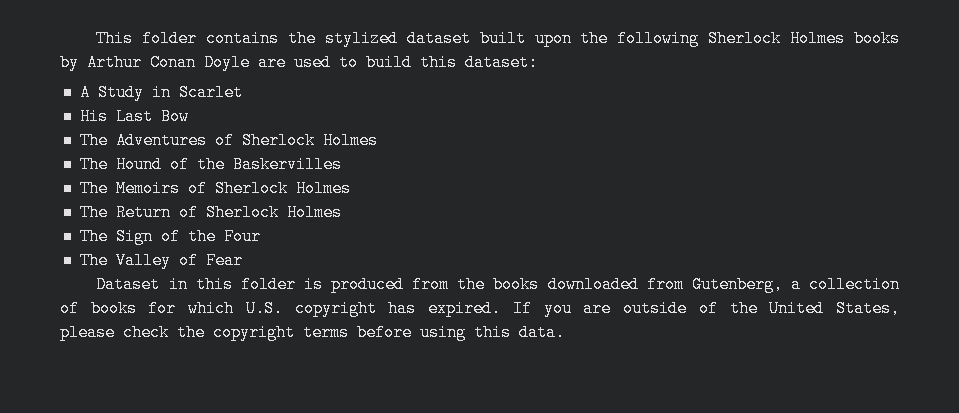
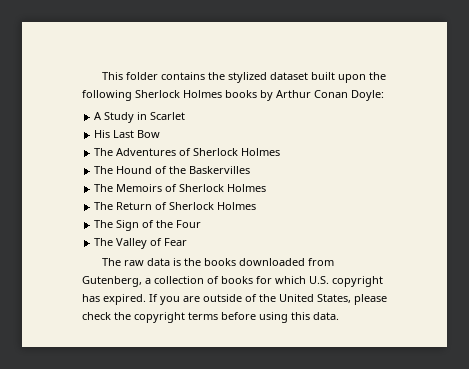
- This folder contains the stylized dataset built upon the following Sherlock Holmes books by Arthur Conan Doyle are used to build this dataset:
+ This folder contains the stylized dataset built upon the following Sherlock Holmes books by Arthur Conan Doyle:
- Dataset in this folder is produced from the books downloaded from Gutenberg, a collection of books for which U.S. copyright has expired.
+ The raw data is the books downloaded from Gutenberg, a collection of books for which U.S. copyright has expired.

